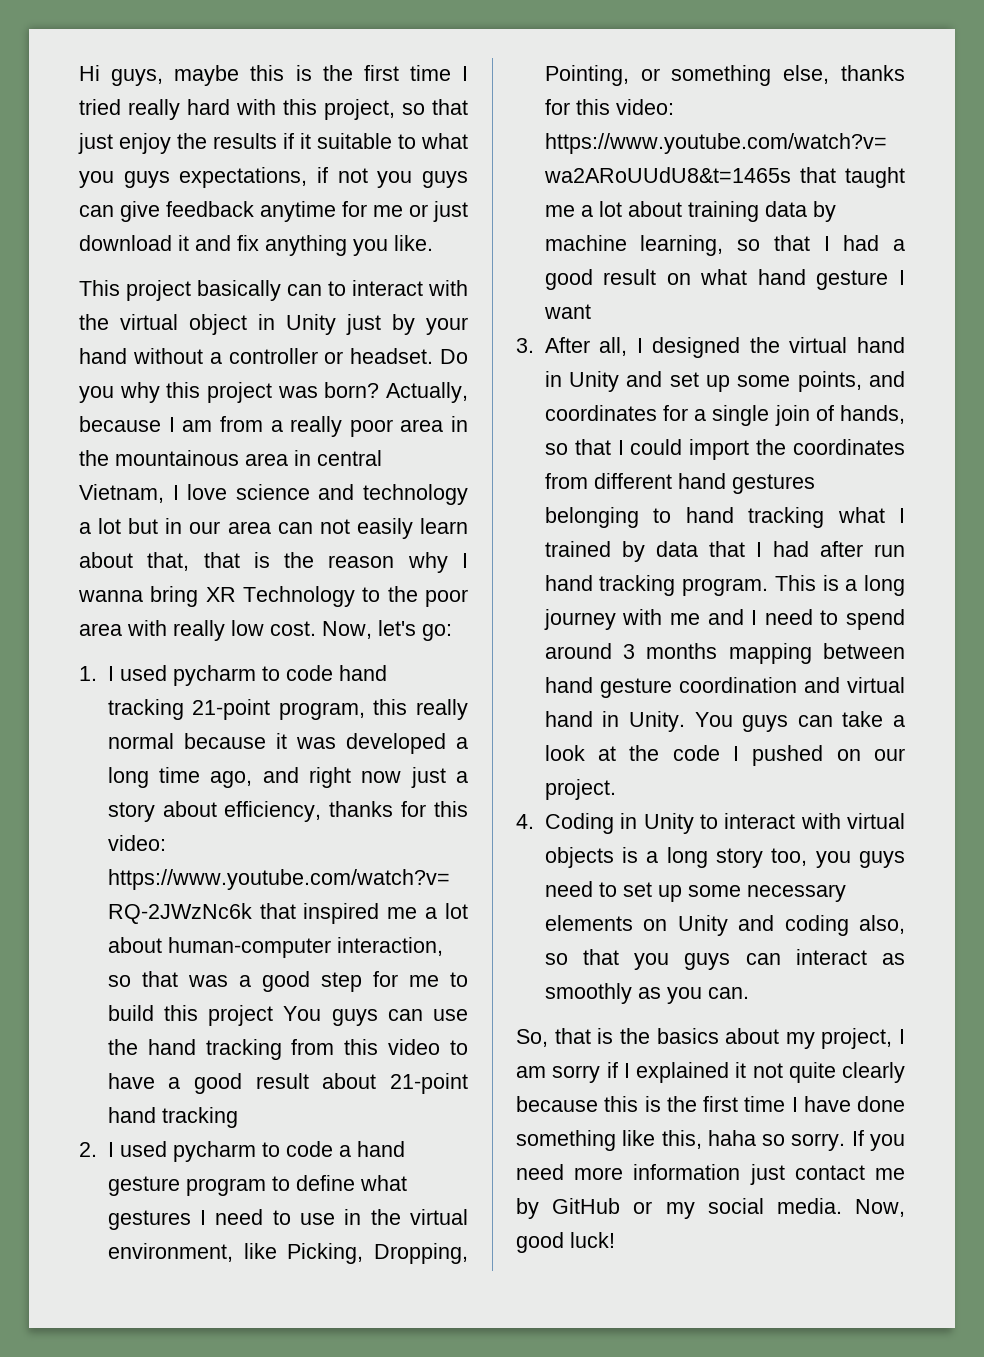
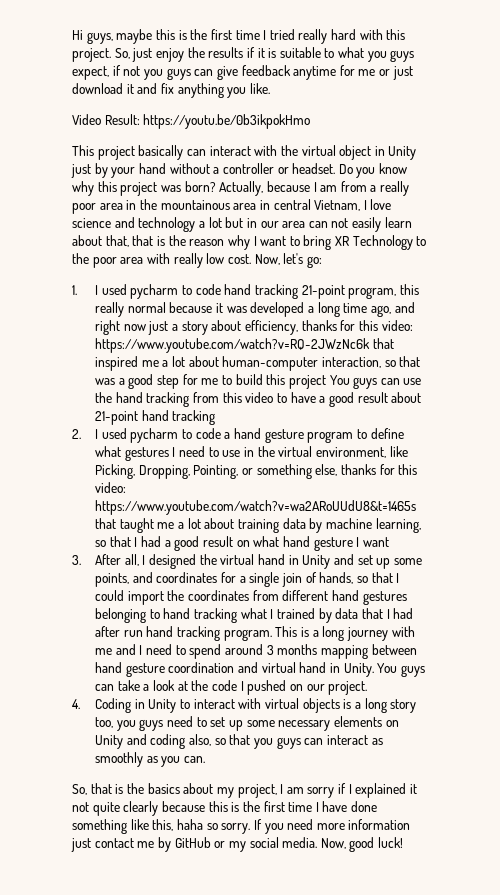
- Hi guys, maybe this is the first time I tried really hard with this project, so that just enjoy the results if it suitable to what you guys expectations, if not you guys can give feedback anytime for me or just download it and fix anything you like.
+ Hi guys, maybe this is the first time I tried really hard with this project. So, just enjoy the results if it is suitable to what you guys expect, if not you guys can give feedback anytime for me or just download it and fix anything you like.
+ Video Result: https://youtu.be/0b3ikpokHmo
- This project basically can to interact with the virtual object in Unity just by your hand without a controller or headset.
+ This project basically can interact with the virtual object in Unity just by your hand without a controller or headset.
- Do you why this project was born?
+ Do you know why this project was born?
- Actually, because I am from a really poor area in the mountainous area in central Vietnam, I love science and technology a lot but in our area can not easily learn about that, that is the reason why I wanna bring XR Technology to the poor area with really low cost.
+ Actually, because I am from a really poor area in the mountainous area in central Vietnam, I love science and technology a lot but in our area can not easily learn about that, that is the reason why I want to bring XR Technology to the poor area with really low cost.

